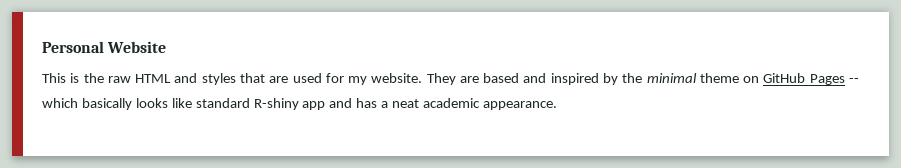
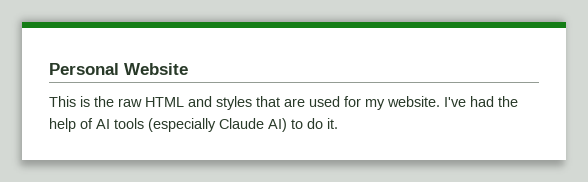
- They are based and inspired by the minimal theme on GitHub Pages -- which basically looks like standard R-shiny app and has a neat academic appearance.
+ I've had the help of AI tools (especially Claude AI) to do it.

